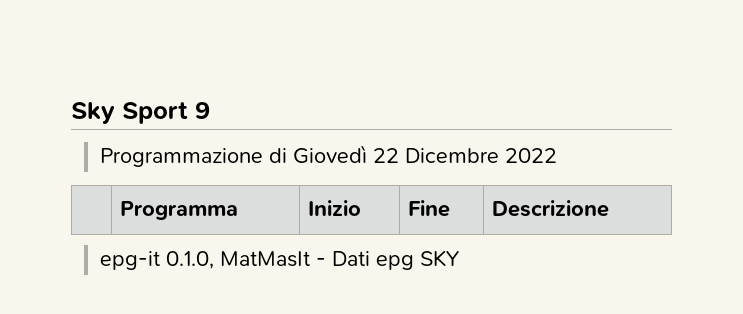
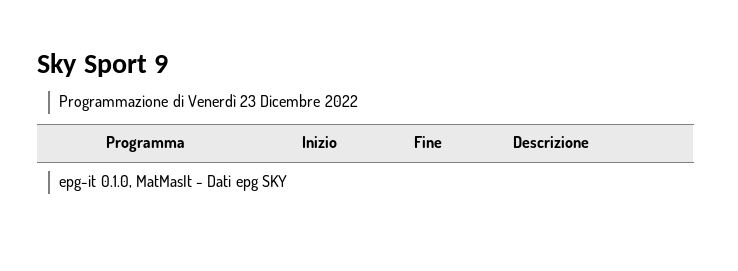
- Programmazione di Giovedì 22 Dicembre 2022
+ Programmazione di Venerdì 23 Dicembre 2022

